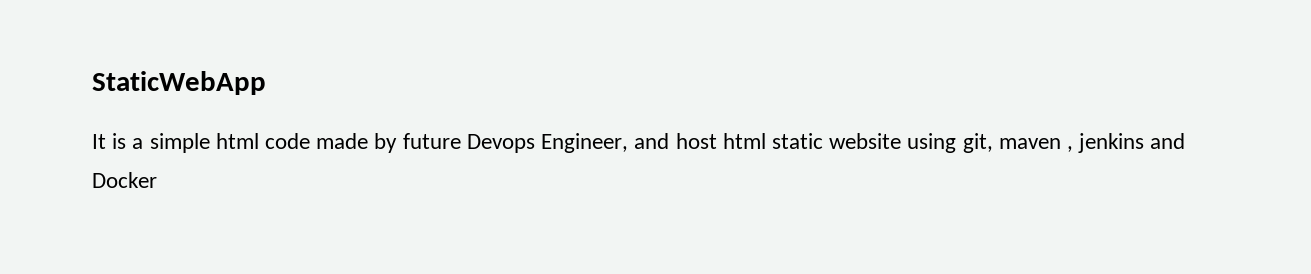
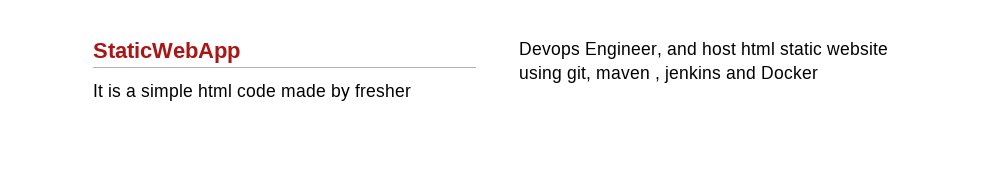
- It is a simple html code made by future Devops Engineer, and host html static website using git, maven , jenkins and Docker
+ It is a simple html code made by fresher Devops Engineer, and host html static website using git, maven , jenkins and Docker

